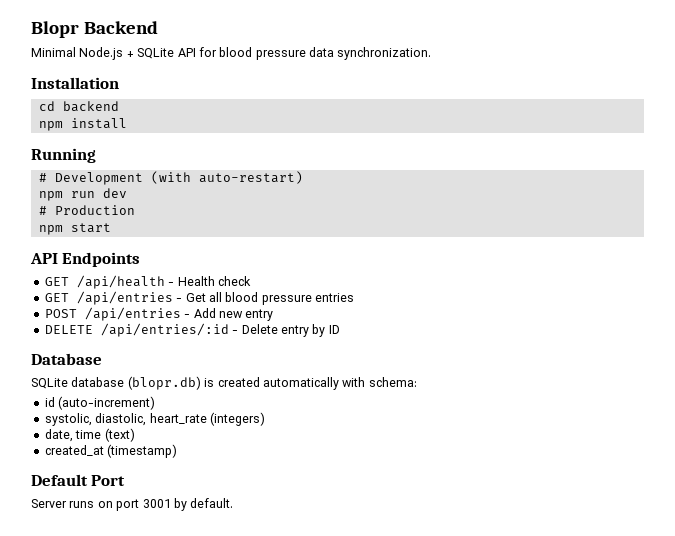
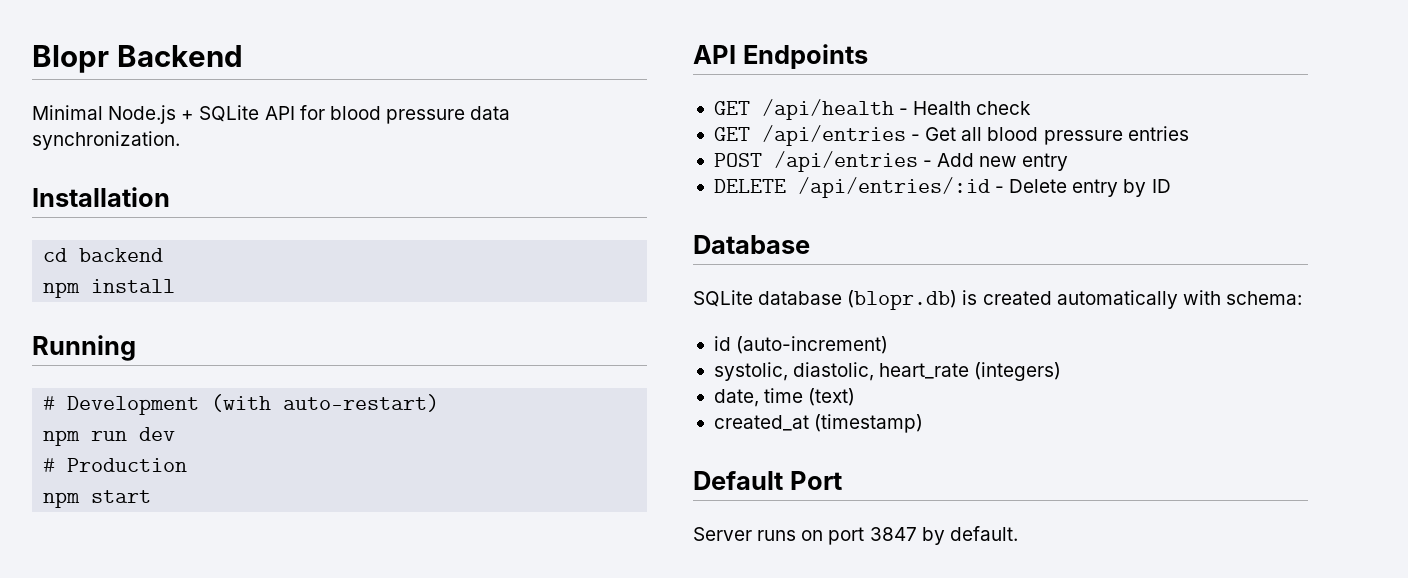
- Server runs on port 3001 by default.
+ Server runs on port 3847 by default.

